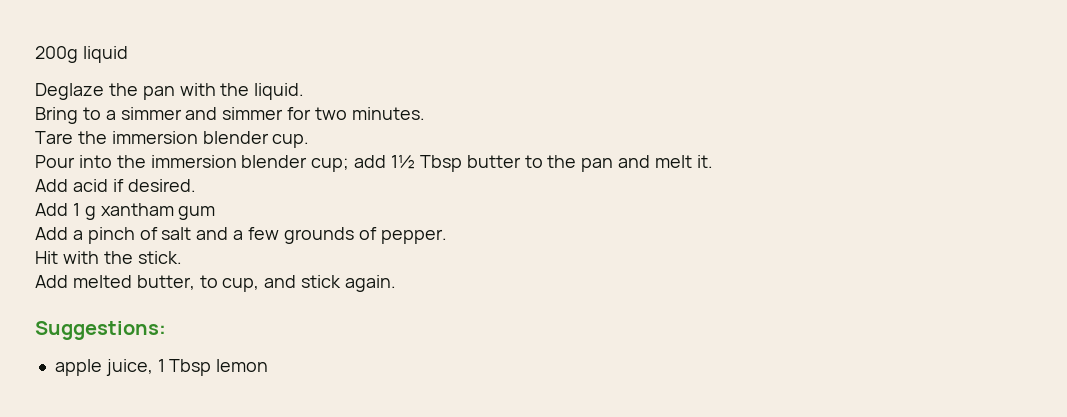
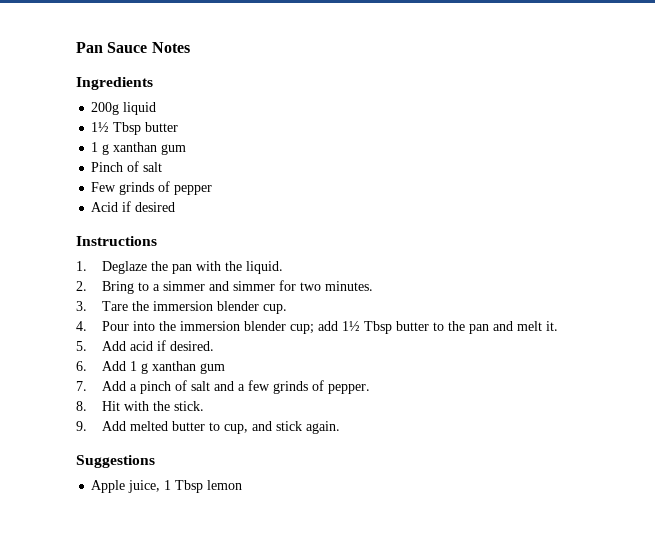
+ Pan Sauce Notes
+ Ingredients
  200g liquid
- Deglaze the pan with the liquid.
+ 1½ Tbsp butter
+ 1 g xanthan gum
+ Pinch of salt
+ Few grinds of pepper
+ Acid if desired
+ Instructions
+ 1. Deglaze the pan with the liquid.
- Bring to a simmer and simmer for two minutes.
+ 2. Bring to a simmer and simmer for two minutes.
- Tare the immersion blender cup.
+ 3. Tare the immersion blender cup.
- Pour into the immersion blender cup; add 1½ Tbsp butter to the pan and melt it.
+ 4. Pour into the immersion blender cup; add 1½ Tbsp butter to the pan and melt it.
- Add acid if desired.
+ 5. Add acid if desired.
- Add 1 g xantham gum
- Add a pinch of salt and a few grounds of pepper.
+ 6. Add 1 g xanthan gum
+ 7. Add a pinch of salt and a few grinds of pepper.
- Hit with the stick.
+ 8. Hit with the stick.
- Add melted butter, to cup, and stick again.
+ 9. Add melted butter to cup, and stick again.
- Suggestions:
- apple juice, 1 Tbsp lemon
+ Suggestions
+ Apple juice, 1 Tbsp lemon

